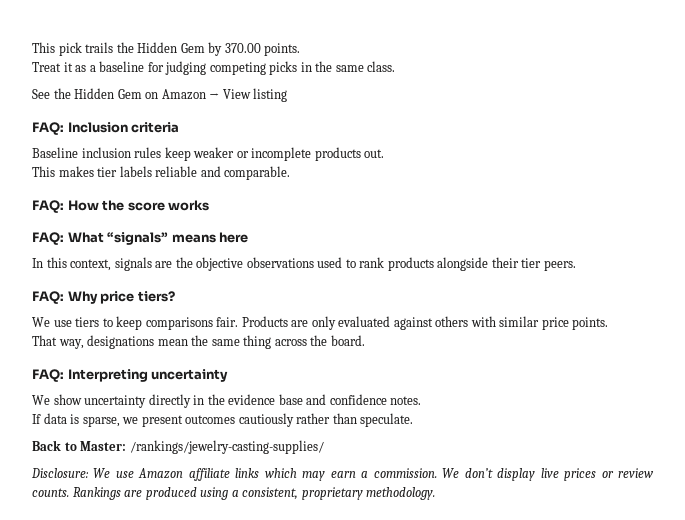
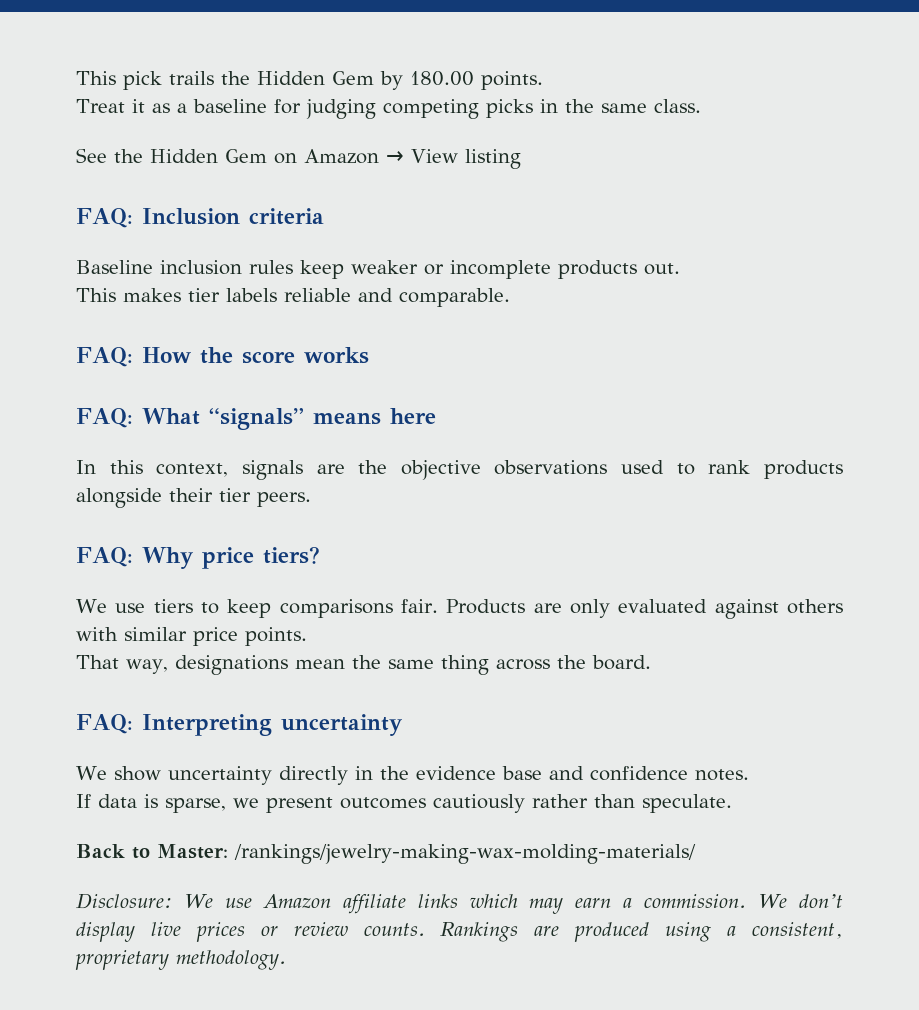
- This pick trails the Hidden Gem by 370.00 points.
+ This pick trails the Hidden Gem by 180.00 points.
- Back to Master: /rankings/jewelry-casting-supplies/
+ Back to Master: /rankings/jewelry-making-wax-molding-materials/

